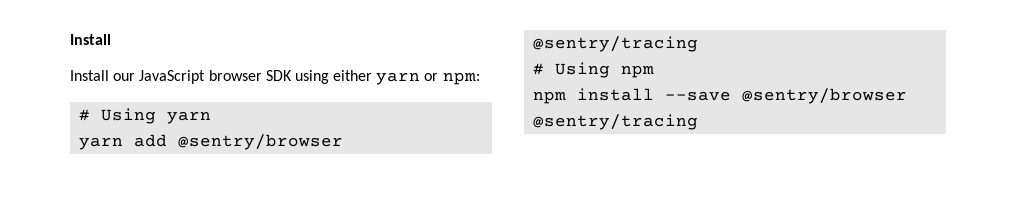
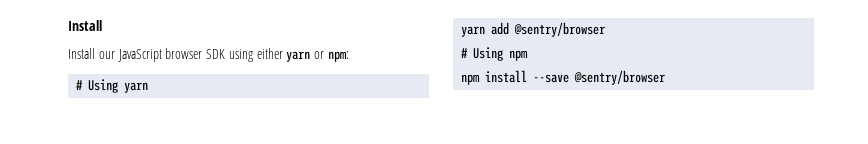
- yarn add @sentry/browser @sentry/tracing
+ yarn add @sentry/browser
- npm install --save @sentry/browser @sentry/tracing
+ npm install --save @sentry/browser

